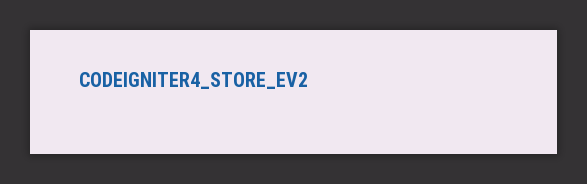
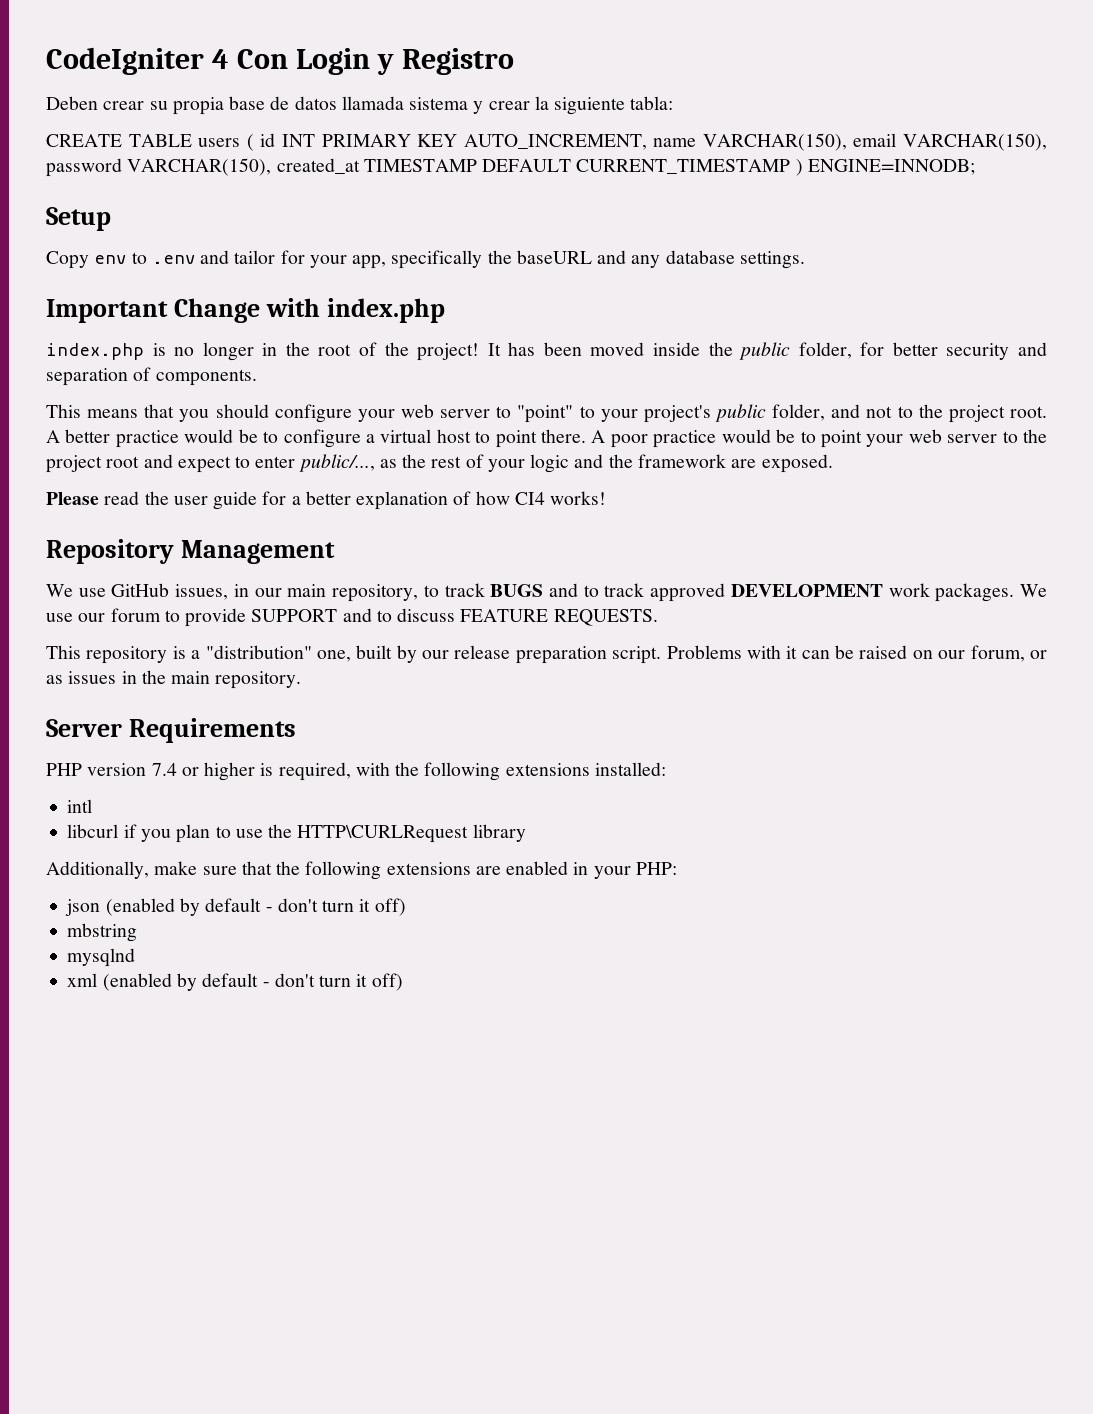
- CODEIGNITER4_STORE_EV2
+ CodeIgniter 4 Con Login y Registro
+ Deben crear su propia base de datos llamada sistema y crear la siguiente tabla:
+ CREATE TABLE users ( id INT PRIMARY KEY AUTO_INCREMENT, name VARCHAR(150), email VARCHAR(150), password VARCHAR(150), created_at TIMESTAMP DEFAULT CURRENT_TIMESTAMP ) ENGINE=INNODB;
+ Setup
+ Copy env to .env and tailor for your app, specifically the baseURL and any database settings.
+ Important Change with index.php
+ index.php is no longer in the root of the project! It has been moved inside the public folder, for better security and separation of components.
+ This means that you should configure your web server to "point" to your project's public folder, and not to the project root. A better practice would be to configure a virtual host to point there. A poor practice would be to point your web server to the project root and expect to enter public/..., as the rest of your logic and the framework are exposed.
+ Please read the user guide for a better explanation of how CI4 works!
+ Repository Management
+ We use GitHub issues, in our main repository, to track BUGS and to track approved DEVELOPMENT work packages. We use our forum to provide SUPPORT and to discuss FEATURE REQUESTS.
+ This repository is a "distribution" one, built by our release preparation script. Problems with it can be raised on our forum, or as issues in the main repository.
+ Server Requirements
+ PHP version 7.4 or higher is required, with the following extensions installed:
+ intl
+ libcurl if you plan to use the HTTP\CURLRequest library
+ Additionally, make sure that the following extensions are enabled in your PHP:
+ json (enabled by default - don't turn it off)
+ mbstring
+ mysqlnd
+ xml (enabled by default - don't turn it off)

